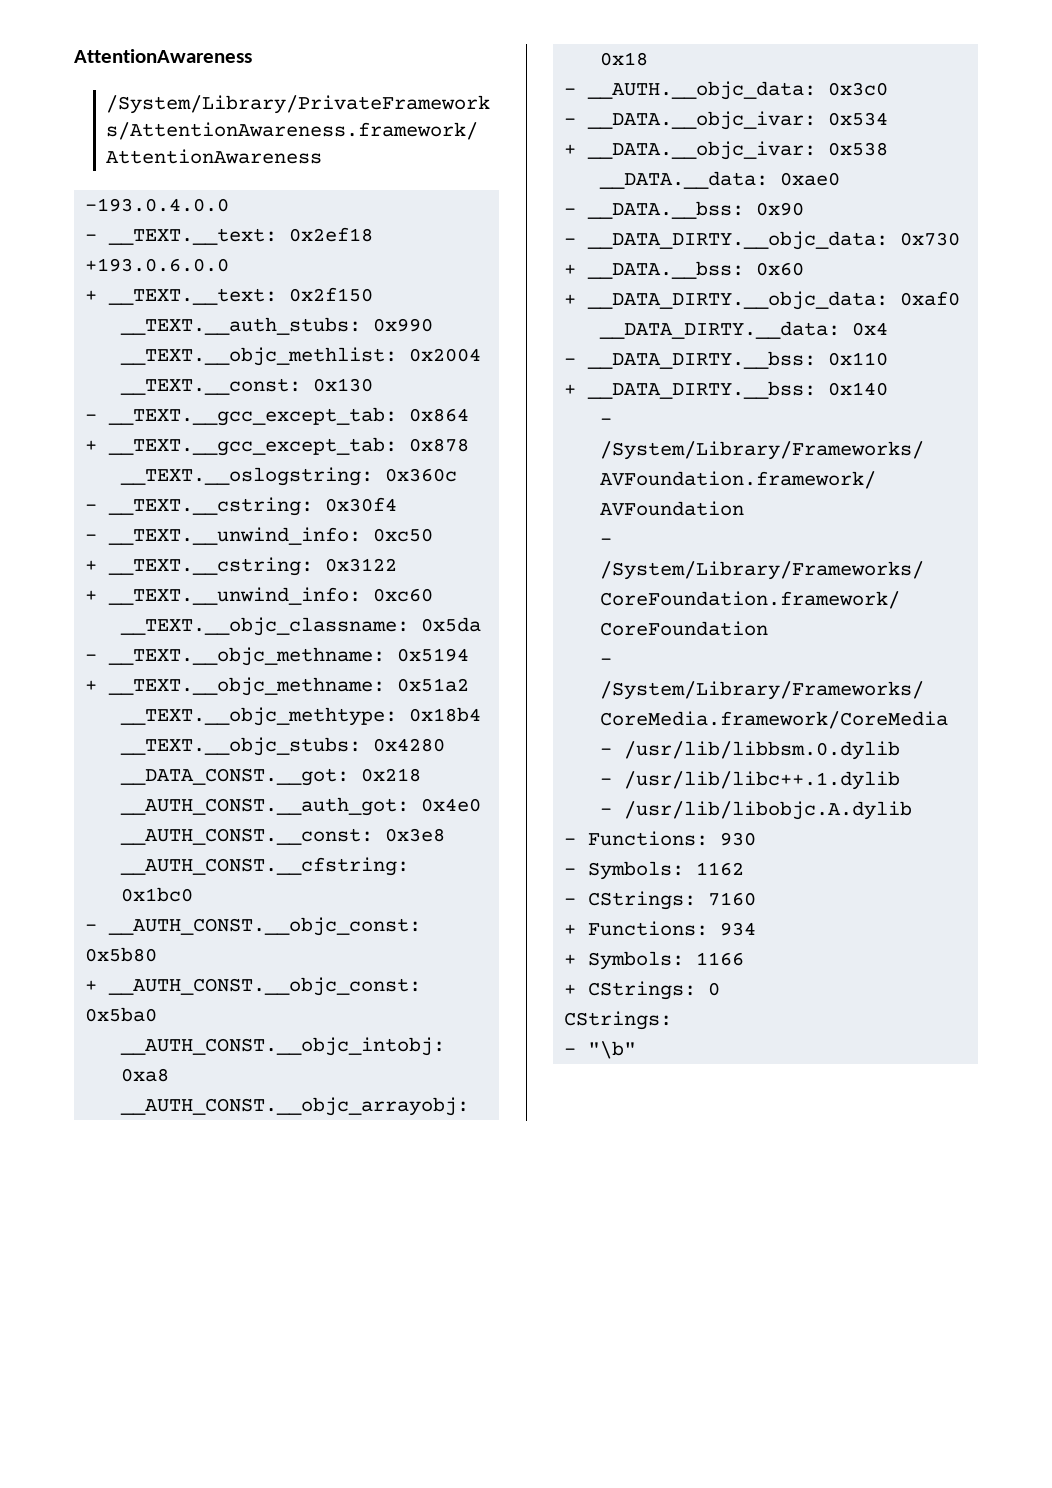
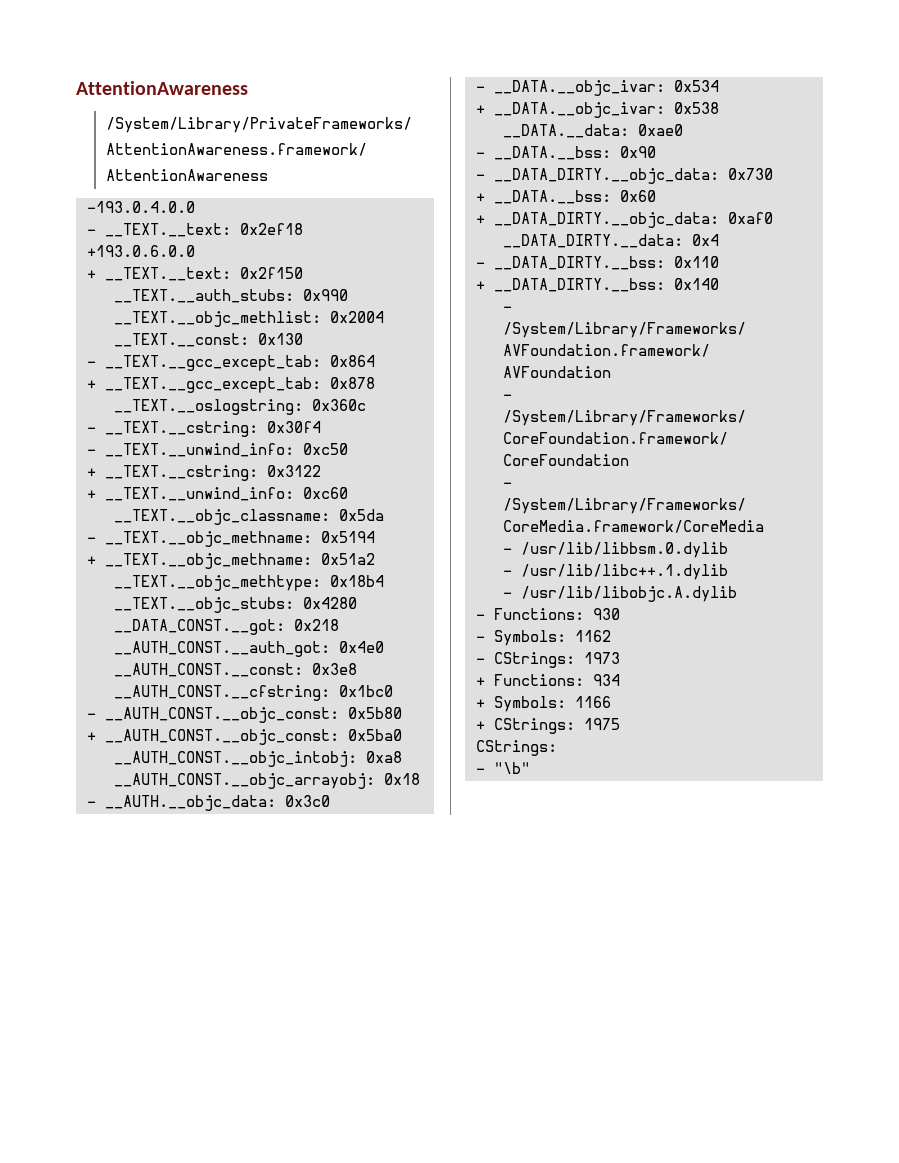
- - CStrings: 7160
+ - CStrings: 1973
- + CStrings: 0
+ + CStrings: 1975

